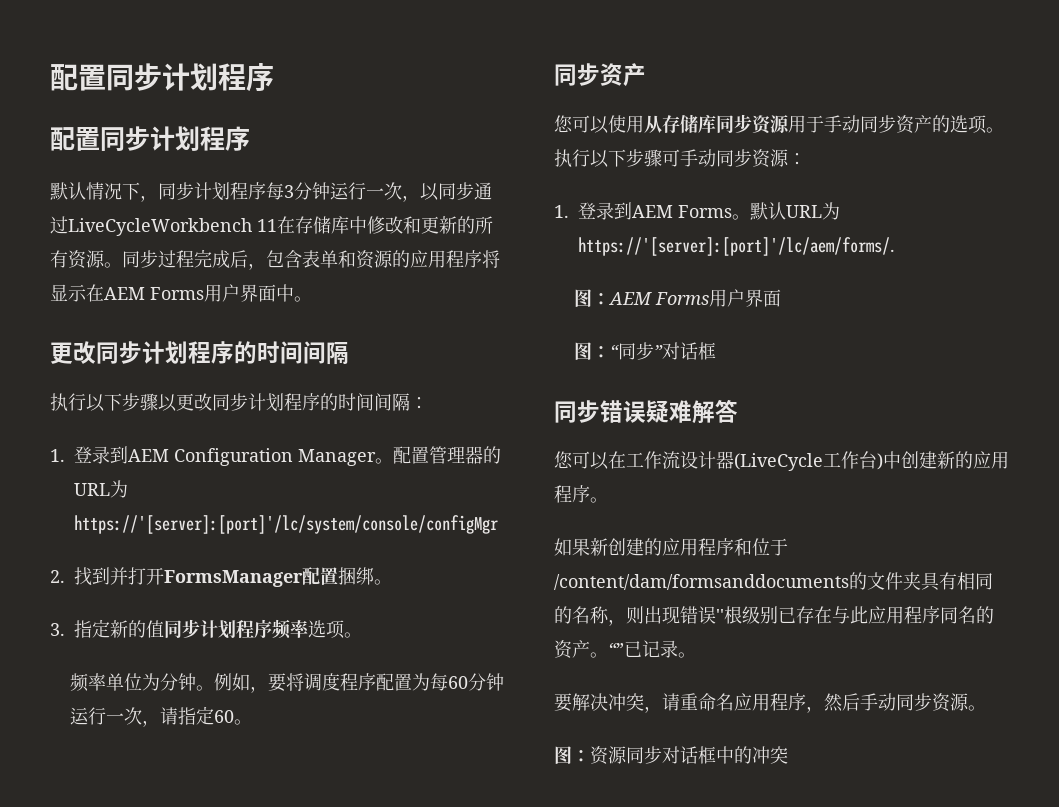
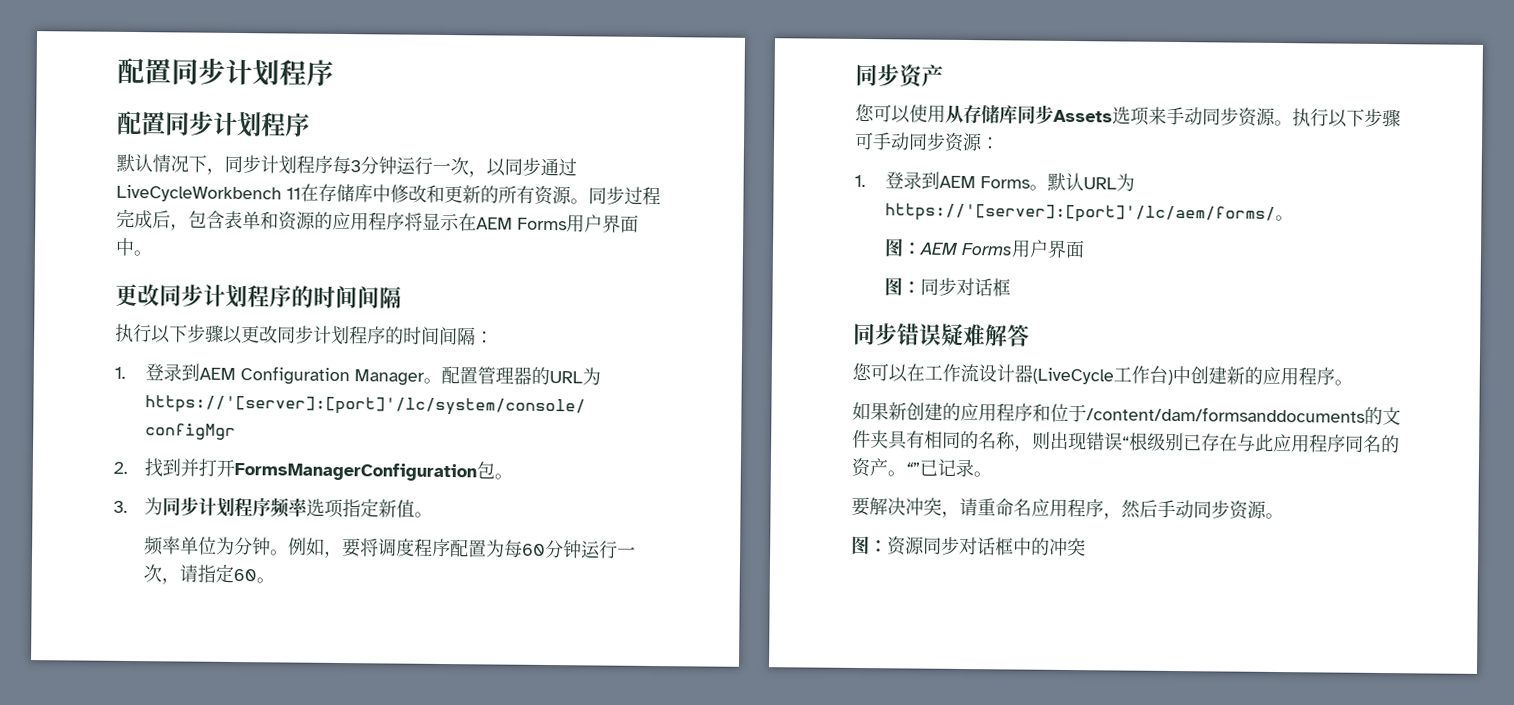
- 2.找到并打开FormsManager配置捆绑。
+ 2.找到并打开FormsManagerConfiguration包。
- 3.指定新的值同步计划程序频率选项。
+ 3.为同步计划程序频率选项指定新值。
- 您可以使用从存储库同步资源用于手动同步资产的选项。
+ 您可以使用从存储库同步Assets选项来手动同步资源。
- 默认URL为https://'[server]:[port]'/lc/aem/forms/.
+ 默认URL为https://'[server]:[port]'/lc/aem/forms/。
- 图：“同步”对话框
+ 图：同步对话框
- 如果新创建的应用程序和位于/content/dam/formsanddocuments的文件夹具有相同的名称，则出现错误''根级别已存在与此应用程序同名的资产。
+ 如果新创建的应用程序和位于/content/dam/formsanddocuments的文件夹具有相同的名称，则出现错误“根级别已存在与此应用程序同名的资产。

